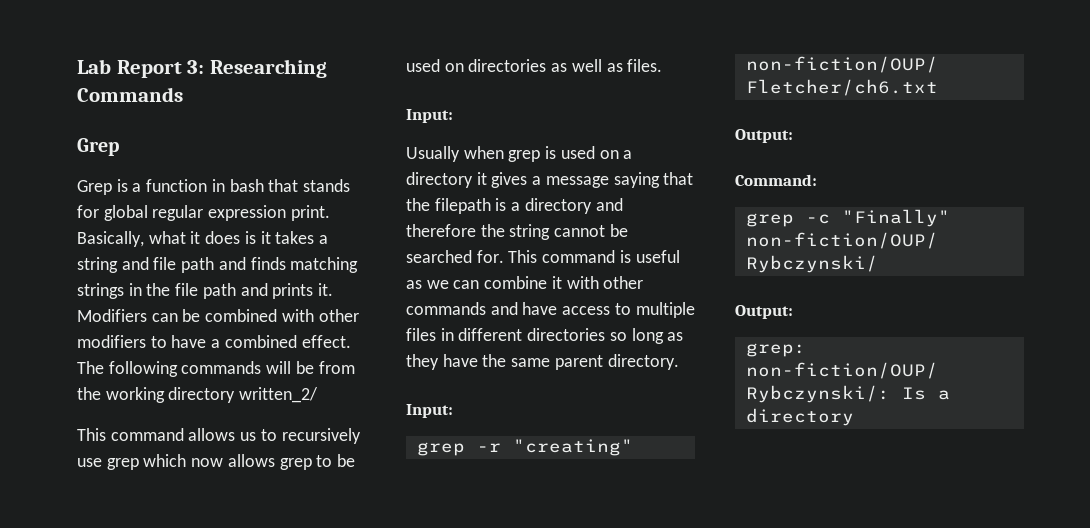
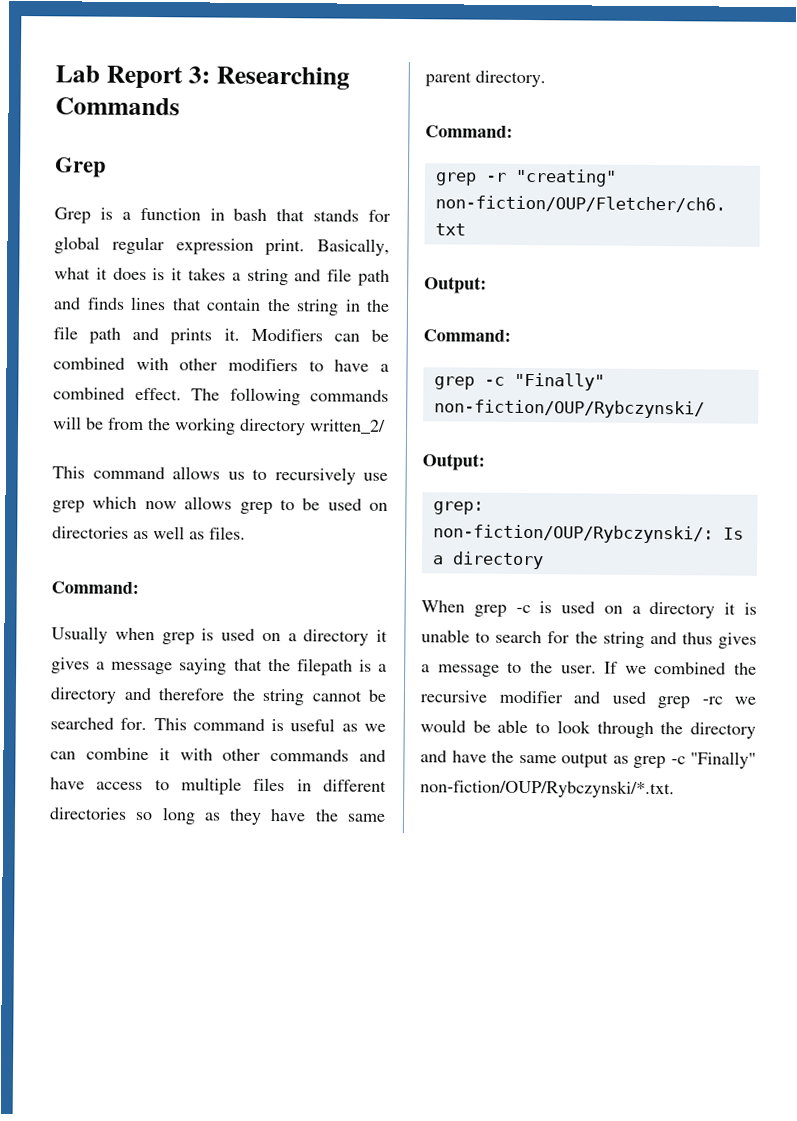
- Basically, what it does is it takes a string and file path and finds matching strings in the file path and prints it.
+ Basically, what it does is it takes a string and file path and finds lines that contain the string in the file path and prints it.
  This command allows us to recursively use grep which now allows grep to be used on directories as well as files.
- Input:
+ Command:
  This command is useful as we can combine it with other commands and have access to multiple files in different directories so long as they have the same parent directory.
- Input:
+ Command:
+ When grep -c is used on a directory it is unable to search for the string and thus gives a message to the user. If we combined the recursive modifier and used grep -rc we would be able to look through the directory and have the same output as grep -c "Finally" non-fiction/OUP/Rybczynski/*.txt.

